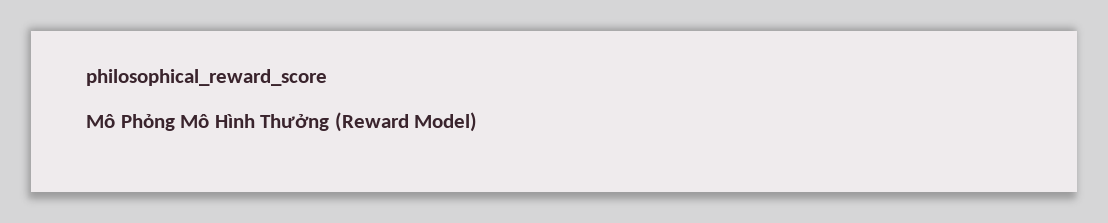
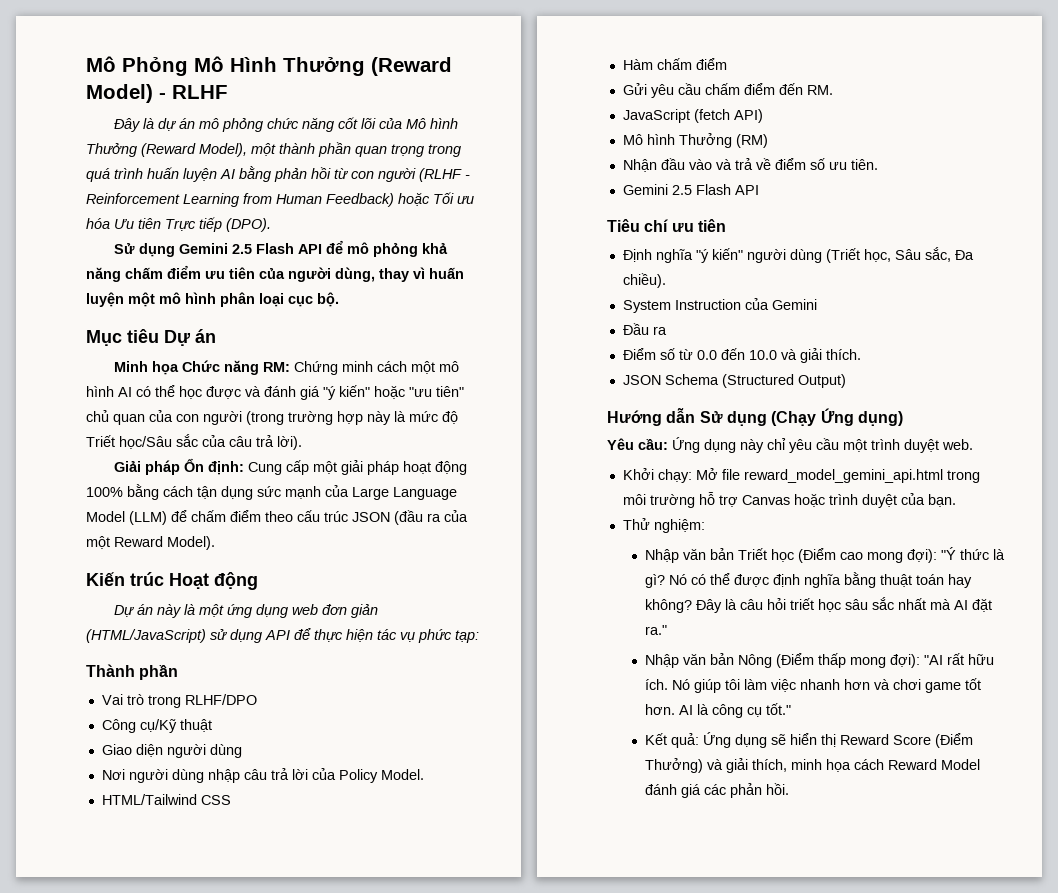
- philosophical_reward_score
- Mô Phỏng Mô Hình Thưởng (Reward Model)
+ Mô Phỏng Mô Hình Thưởng (Reward Model) - RLHF
+ Đây là dự án mô phỏng chức năng cốt lõi của Mô hình Thưởng (Reward Model), một thành phần quan trọng trong quá trình huấn luyện AI bằng phản hồi từ con người (RLHF - Reinforcement Learning from Human Feedback) hoặc Tối ưu hóa Ưu tiên Trực tiếp (DPO).
+ Sử dụng Gemini 2.5 Flash API để mô phỏng khả năng chấm điểm ưu tiên của người dùng, thay vì huấn luyện một mô hình phân loại cục bộ.
+ Mục tiêu Dự án
+ Minh họa Chức năng RM: Chứng minh cách một mô hình AI có thể học được và đánh giá "ý kiến" hoặc "ưu tiên" chủ quan của con người (trong trường hợp này là mức độ Triết học/Sâu sắc của câu trả lời).
+ Giải pháp Ổn định: Cung cấp một giải pháp hoạt động 100% bằng cách tận dụng sức mạnh của Large Language Model (LLM) để chấm điểm theo cấu trúc JSON (đầu ra của một Reward Model).
+ Kiến trúc Hoạt động
+ Dự án này là một ứng dụng web đơn giản (HTML/JavaScript) sử dụng API để thực hiện tác vụ phức tạp:
+ Thành phần
+ Vai trò trong RLHF/DPO
+ Công cụ/Kỹ thuật
+ Giao diện người dùng
+ Nơi người dùng nhập câu trả lời của Policy Model.
+ HTML/Tailwind CSS
+ Hàm chấm điểm
+ Gửi yêu cầu chấm điểm đến RM.
+ JavaScript (fetch API)
+ Mô hình Thưởng (RM)
+ Nhận đầu vào và trả về điểm số ưu tiên.
+ Gemini 2.5 Flash API
+ Tiêu chí ưu tiên
+ Định nghĩa "ý kiến" người dùng (Triết học, Sâu sắc, Đa chiều).
+ System Instruction của Gemini
+ Đầu ra
+ Điểm số từ 0.0 đến 10.0 và giải thích.
+ JSON Schema (Structured Output)
+ Hướng dẫn Sử dụng (Chạy Ứng dụng)
+ Yêu cầu: Ứng dụng này chỉ yêu cầu một trình duyệt web.
+ Khởi chạy: Mở file reward_model_gemini_api.html trong môi trường hỗ trợ Canvas hoặc trình duyệt của bạn.
+ Thử nghiệm:
+ Nhập văn bản Triết học (Điểm cao mong đợi): "Ý thức là gì? Nó có thể được định nghĩa bằng thuật toán hay không? Đây là câu hỏi triết học sâu sắc nhất mà AI đặt ra."
+ Nhập văn bản Nông (Điểm thấp mong đợi): "AI rất hữu ích. Nó giúp tôi làm việc nhanh hơn và chơi game tốt hơn. AI là công cụ tốt."
+ Kết quả: Ứng dụng sẽ hiển thị Reward Score (Điểm Thưởng) và giải thích, minh họa cách Reward Model đánh giá các phản hồi.

